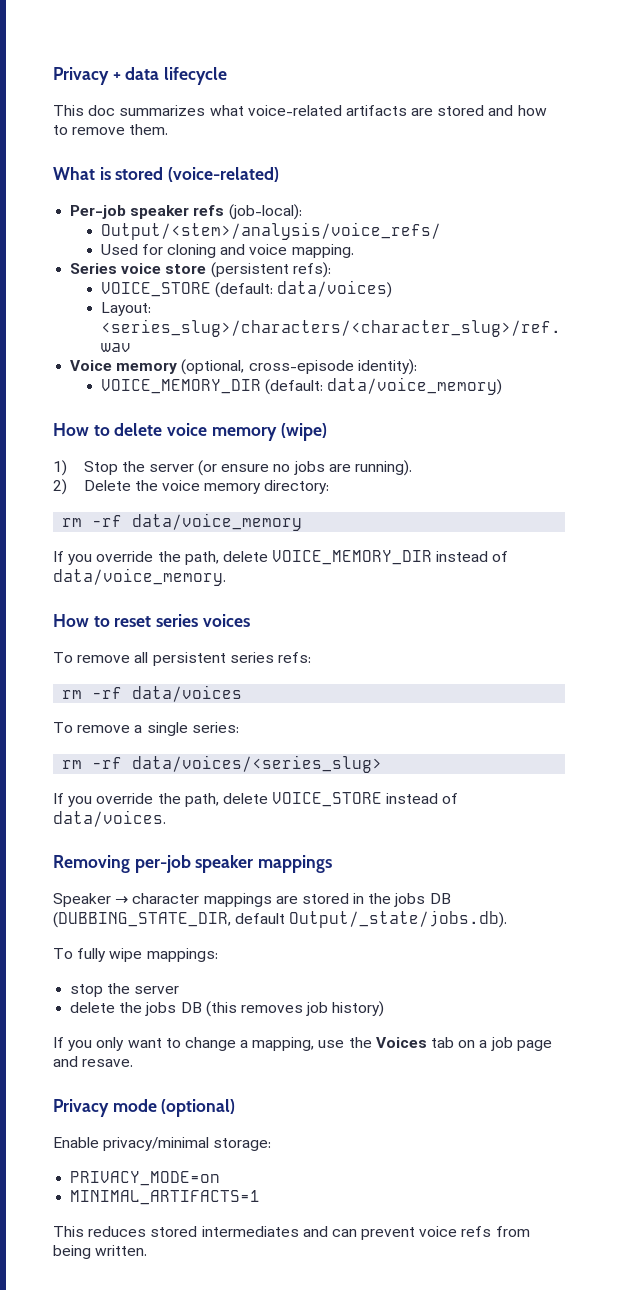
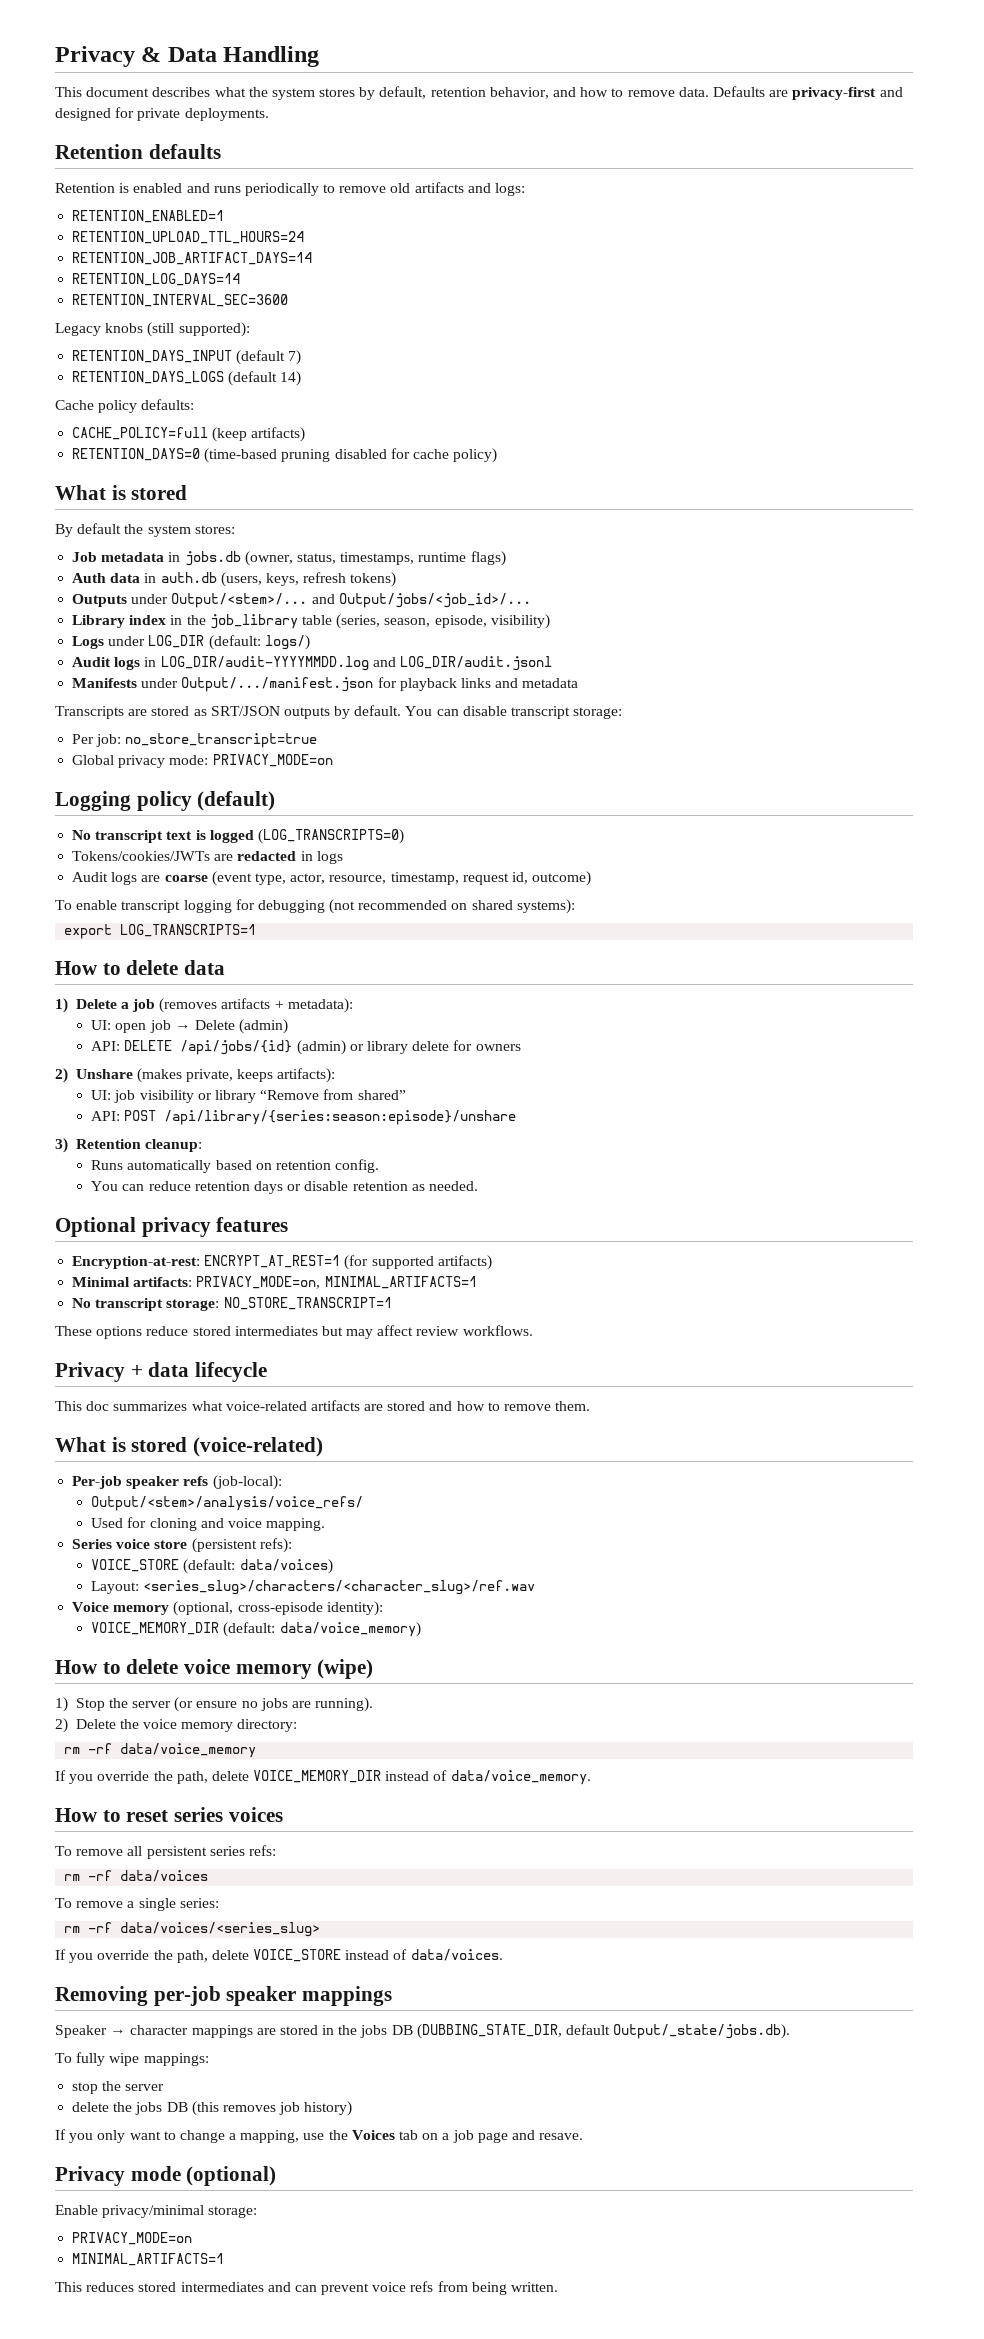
+ Privacy & Data Handling
+ This document describes what the system stores by default, retention behavior, and how to remove data. Defaults are privacy-first and designed for private deployments.
+ Retention defaults
+ Retention is enabled and runs periodically to remove old artifacts and logs:
+ RETENTION_ENABLED=1
+ RETENTION_UPLOAD_TTL_HOURS=24
+ RETENTION_JOB_ARTIFACT_DAYS=14
+ RETENTION_LOG_DAYS=14
+ RETENTION_INTERVAL_SEC=3600
+ Legacy knobs (still supported):
+ RETENTION_DAYS_INPUT (default 7)
+ RETENTION_DAYS_LOGS (default 14)
+ Cache policy defaults:
+ CACHE_POLICY=full (keep artifacts)
+ RETENTION_DAYS=0 (time-based pruning disabled for cache policy)
+ What is stored
+ By default the system stores:
+ Job metadata in jobs.db (owner, status, timestamps, runtime flags)
+ Auth data in auth.db (users, keys, refresh tokens)
+ Outputs under Output/<stem>/... and Output/jobs/<job_id>/...
+ Library index in the job_library table (series, season, episode, visibility)
+ Logs under LOG_DIR (default: logs/)
+ Audit logs in LOG_DIR/audit-YYYYMMDD.log and LOG_DIR/audit.jsonl
+ Manifests under Output/.../manifest.json for playback links and metadata
+ Transcripts are stored as SRT/JSON outputs by default. You can disable transcript storage:
+ Per job: no_store_transcript=true
+ Global privacy mode: PRIVACY_MODE=on
+ Logging policy (default)
+ No transcript text is logged (LOG_TRANSCRIPTS=0)
+ Tokens/cookies/JWTs are redacted in logs
+ Audit logs are coarse (event type, actor, resource, timestamp, request id, outcome)
+ To enable transcript logging for debugging (not recommended on shared systems):
+ export LOG_TRANSCRIPTS=1
+ How to delete data
+ 1) Delete a job (removes artifacts + metadata):
+ UI: open job → Delete (admin)
+ API: DELETE /api/jobs/{id} (admin) or library delete for owners
+ 2) Unshare (makes private, keeps artifacts):
+ UI: job visibility or library “Remove from shared”
+ API: POST /api/library/{series:season:episode}/unshare
+ 3) Retention cleanup:
+ Runs automatically based on retention config.
+ You can reduce retention days or disable retention as needed.
+ Optional privacy features
+ Encryption-at-rest: ENCRYPT_AT_REST=1 (for supported artifacts)
+ Minimal artifacts: PRIVACY_MODE=on, MINIMAL_ARTIFACTS=1
+ No transcript storage: NO_STORE_TRANSCRIPT=1
+ These options reduce stored intermediates but may affect review workflows.

